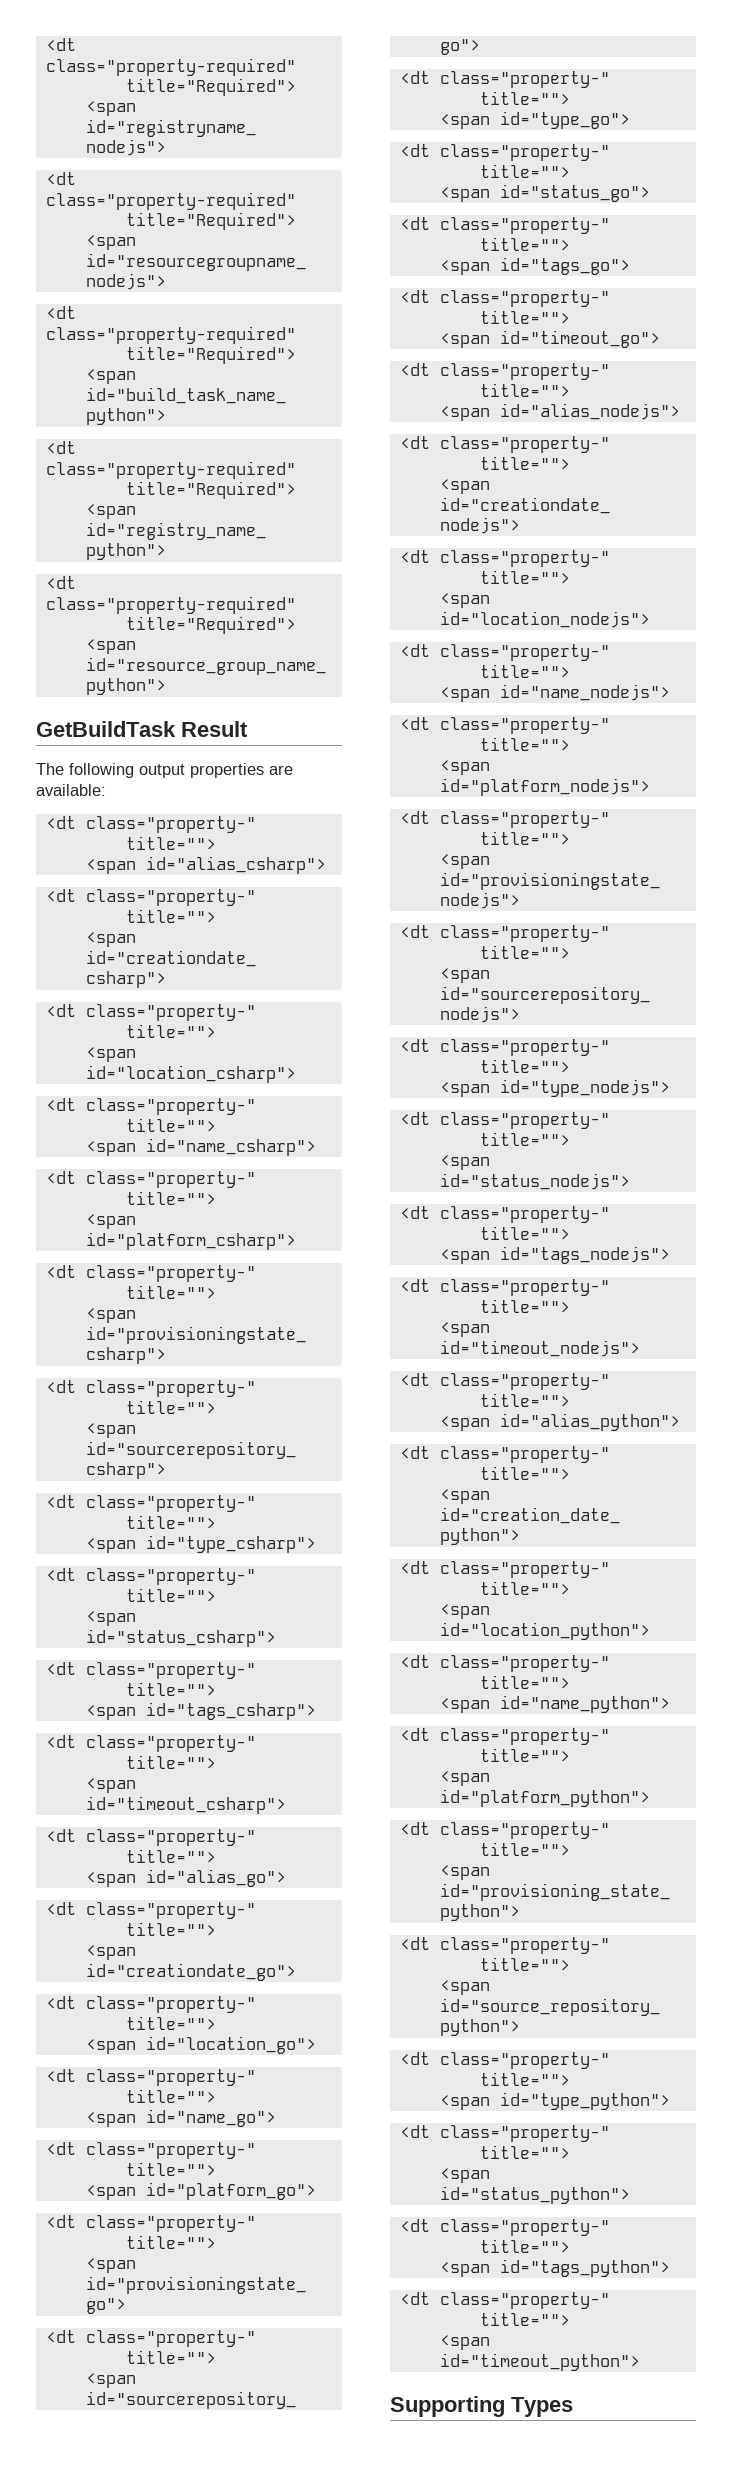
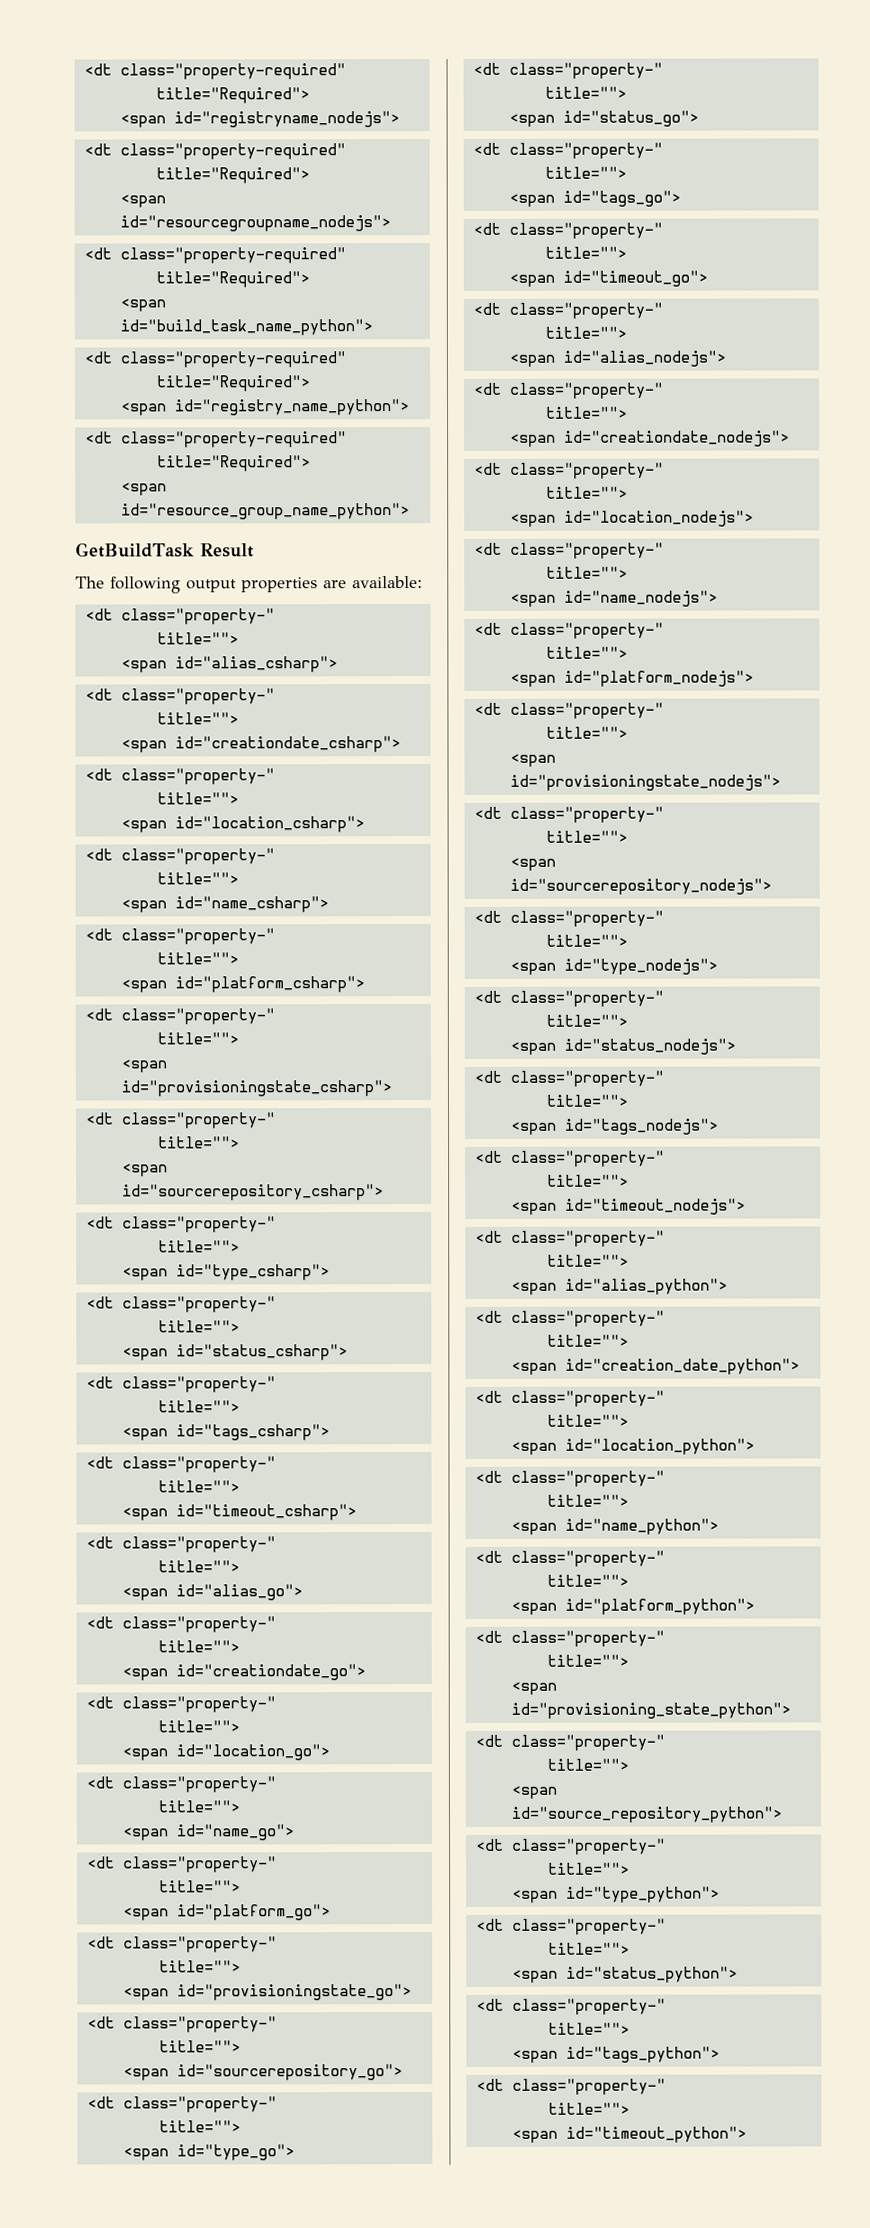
- Supporting Types

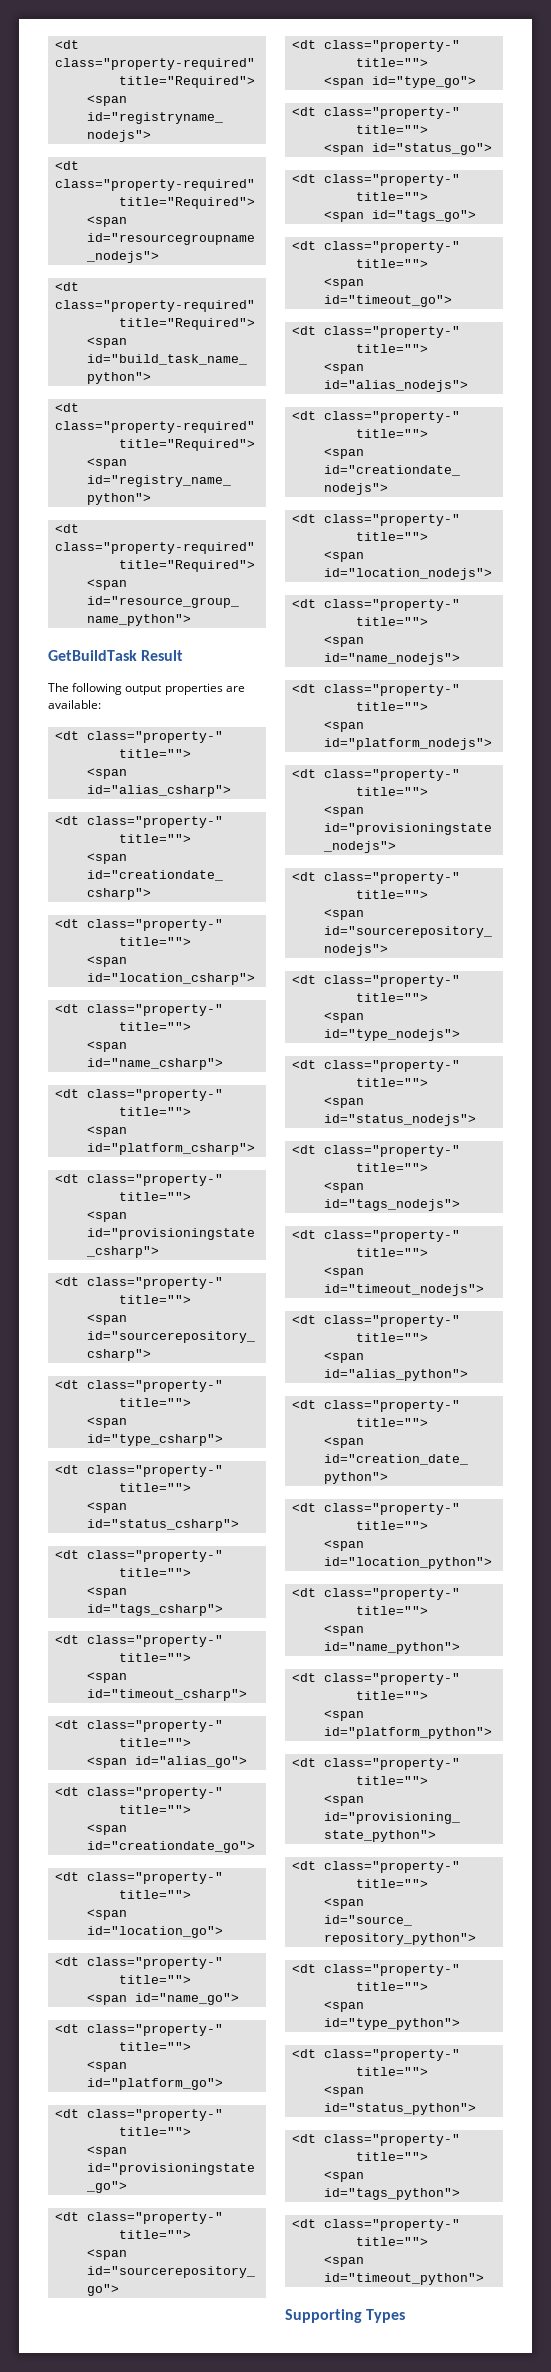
+ Supporting Types

